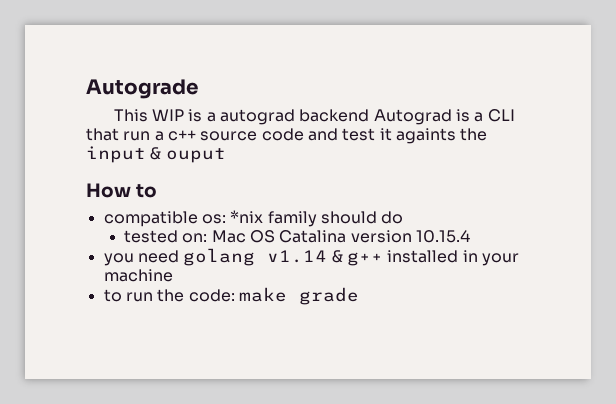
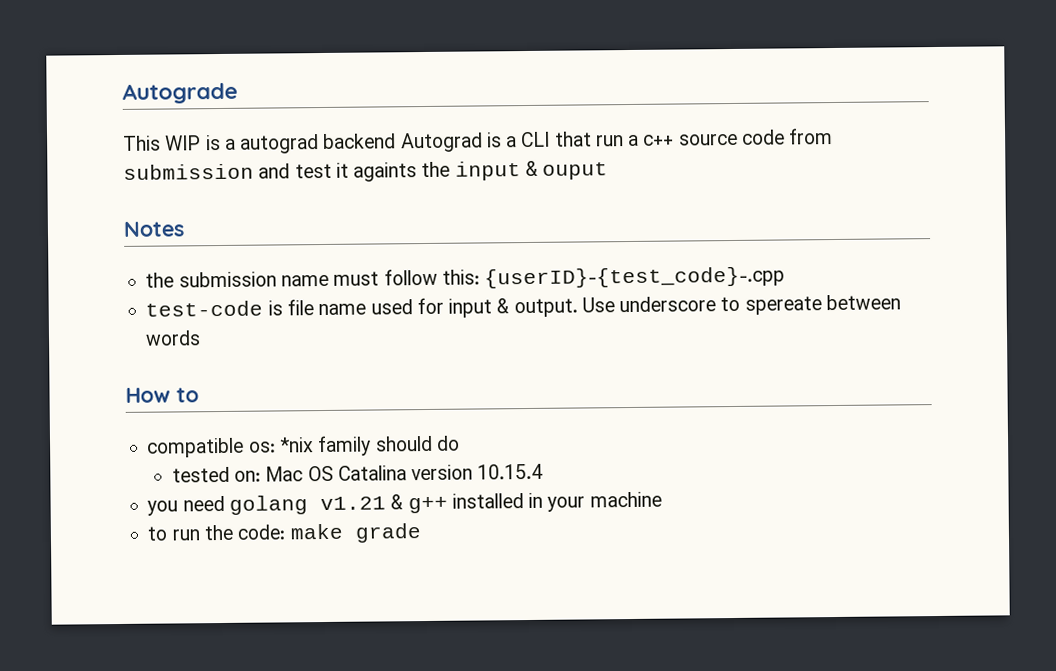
- This WIP is a autograd backend Autograd is a CLI that run a c++ source code and test it againts the input & ouput
+ This WIP is a autograd backend Autograd is a CLI that run a c++ source code from submission and test it againts the input & ouput
+ Notes
+ the submission name must follow this: {userID}-{test_code}-.cpp
+ test-code is file name used for input & output. Use underscore to spereate between words
- you need golang v1.14 & g++ installed in your machine
+ you need golang v1.21 & g++ installed in your machine

